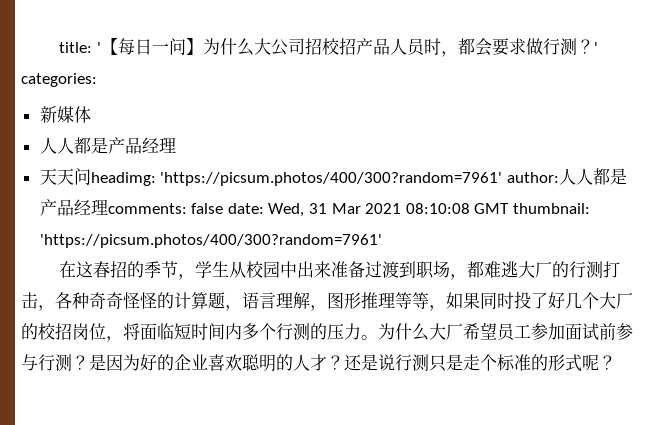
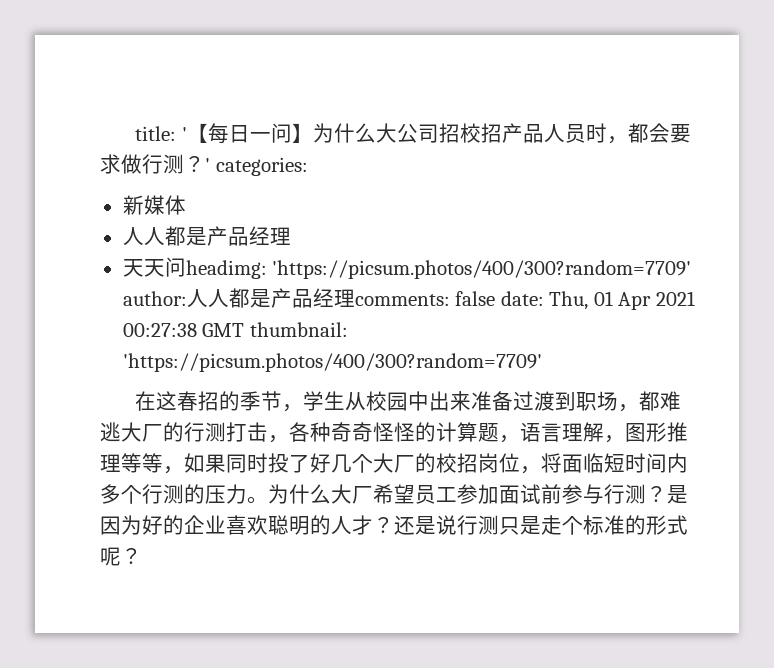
- 天天问headimg: 'https://picsum.photos/400/300?random=7961' author:人人都是产品经理comments: false date: Wed, 31 Mar 2021 08:10:08 GMT thumbnail: 'https://picsum.photos/400/300?random=7961'
+ 天天问headimg: 'https://picsum.photos/400/300?random=7709' author:人人都是产品经理comments: false date: Thu, 01 Apr 2021 00:27:38 GMT thumbnail: 'https://picsum.photos/400/300?random=7709'

